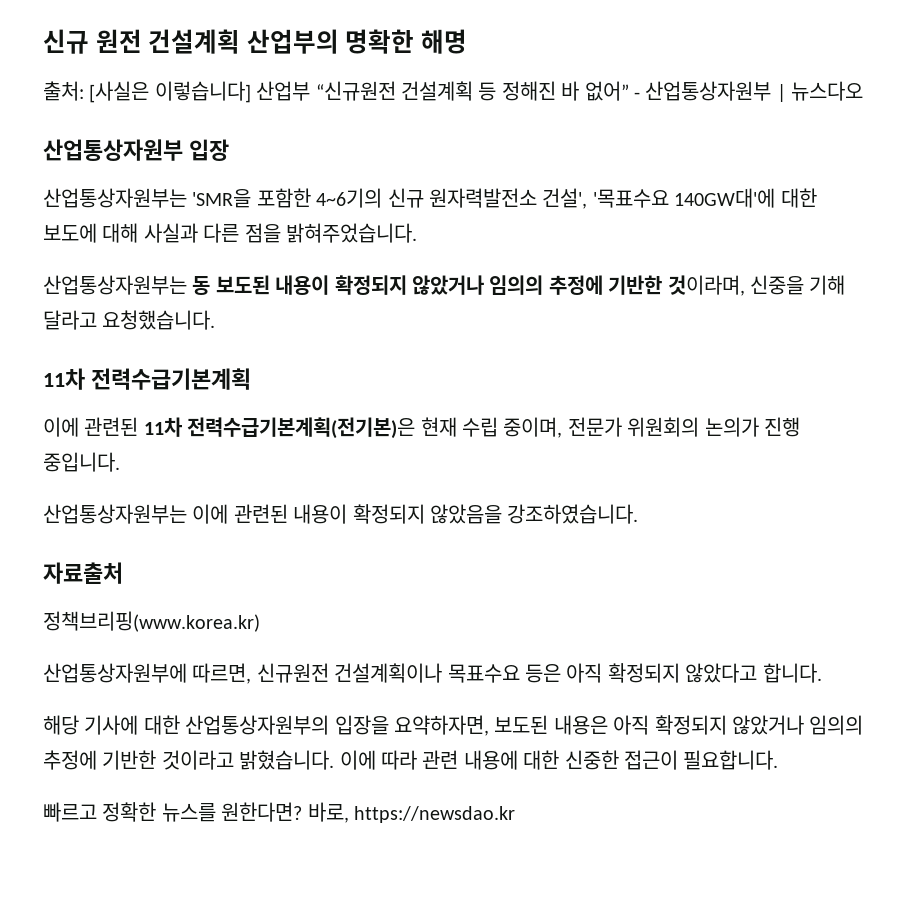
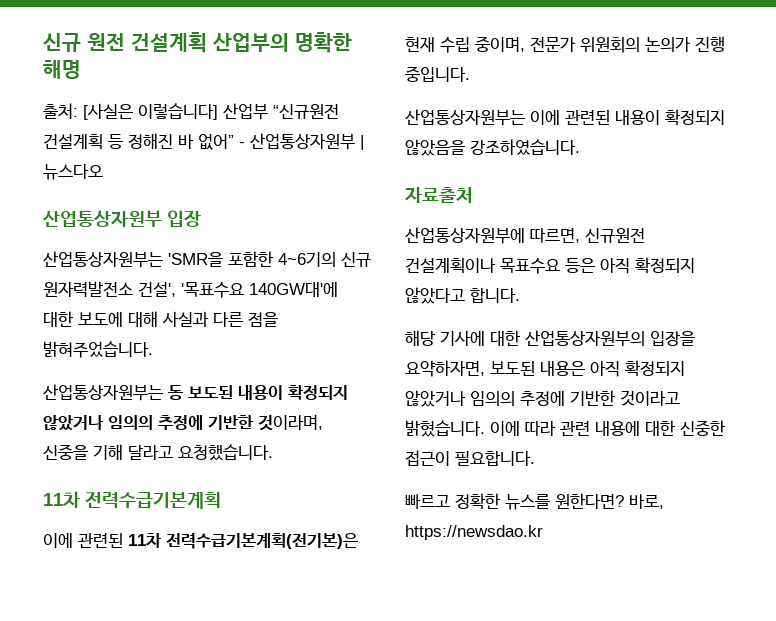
- 정책브리핑(www.korea.kr)

